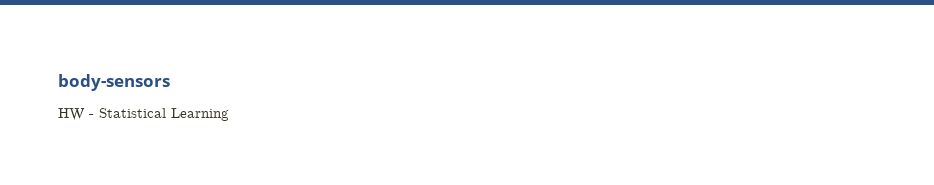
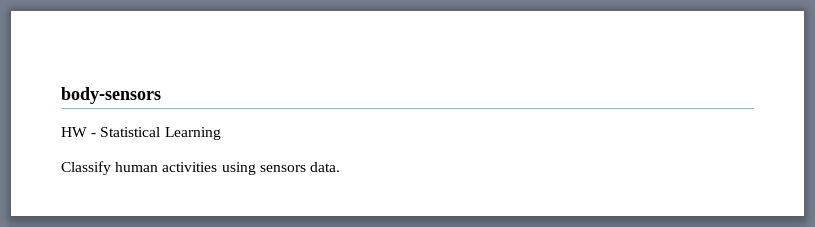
+ Classify human activities using sensors data.

